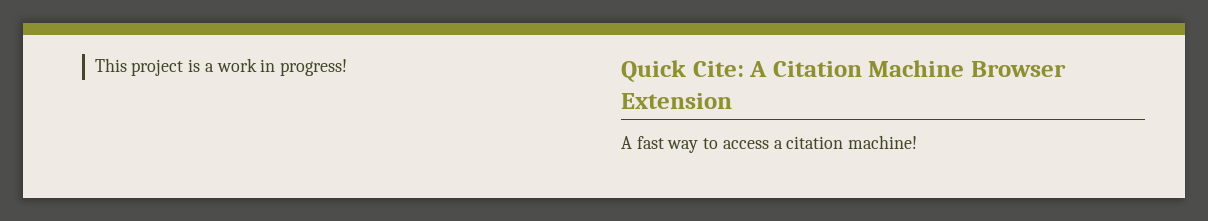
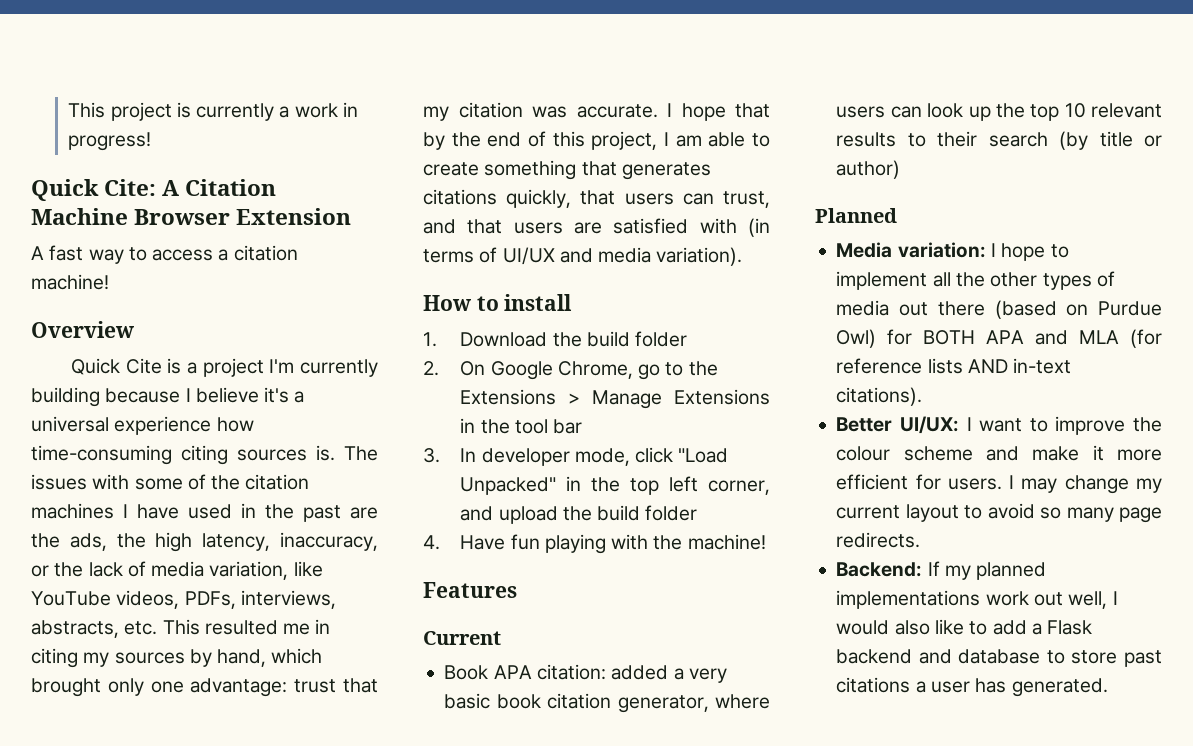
- This project is a work in progress!
+ This project is currently a work in progress!
+ Overview
+ Quick Cite is a project I'm currently building because I believe it's a universal experience how time-consuming citing sources is. The issues with some of the citation machines I have used in the past are the ads, the high latency, inaccuracy, or the lack of media variation, like YouTube videos, PDFs, interviews, abstracts, etc. This resulted me in citing my sources by hand, which brought only one advantage: trust that my citation was accurate. I hope that by the end of this project, I am able to create something that generates citations quickly, that users can trust, and that users are satisfied with (in terms of UI/UX and media variation).
+ How to install
+ 1. Download the build folder
+ 2. On Google Chrome, go to the Extensions > Manage Extensions in the tool bar
+ 3. In developer mode, click "Load Unpacked" in the top left corner, and upload the build folder
+ 4. Have fun playing with the machine!
+ Features
+ Current
+ Book APA citation: added a very basic book citation generator, where users can look up the top 10 relevant results to their search (by title or author)
+ Planned
+ Media variation: I hope to implement all the other types of media out there (based on Purdue Owl) for BOTH APA and MLA (for reference lists AND in-text citations).
+ Better UI/UX: I want to improve the colour scheme and make it more efficient for users. I may change my current layout to avoid so many page redirects.
+ Backend: If my planned implementations work out well, I would also like to add a Flask backend and database to store past citations a user has generated.

